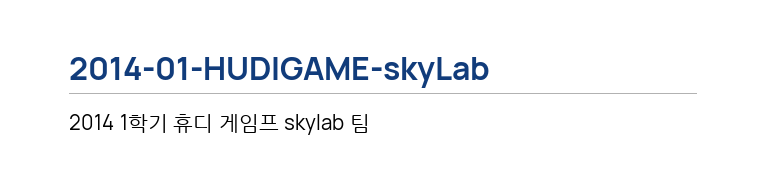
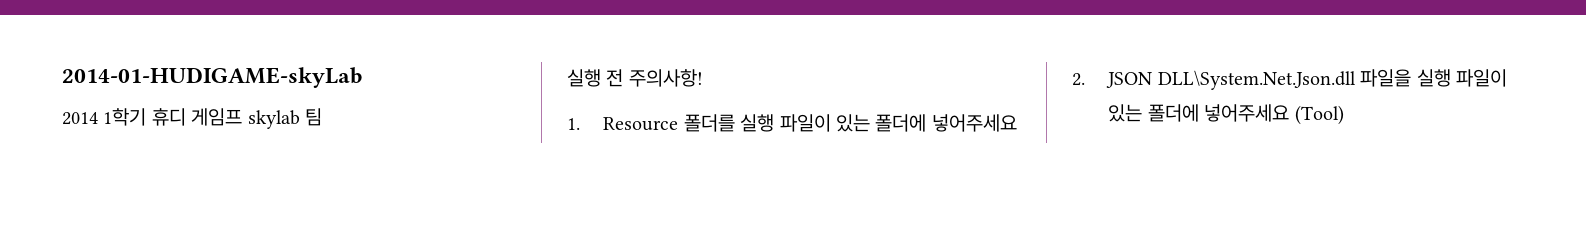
+ 실행 전 주의사항!
+ 1. Resource 폴더를 실행 파일이 있는 폴더에 넣어주세요
+ 2. JSON DLL\System.Net.Json.dll 파일을 실행 파일이 있는 폴더에 넣어주세요 (Tool)

